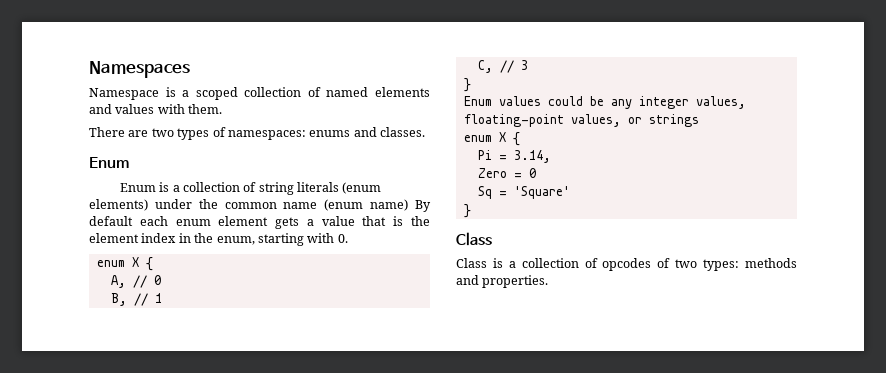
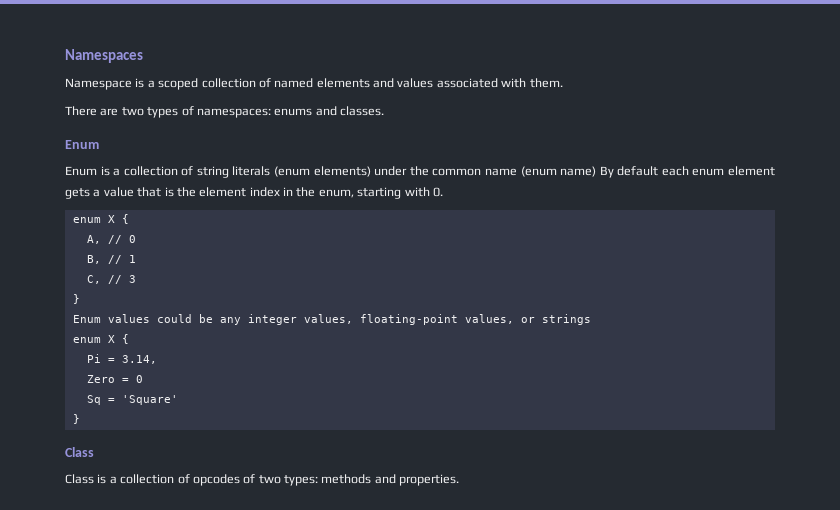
- Namespace is a scoped collection of named elements and values with them.
+ Namespace is a scoped collection of named elements and values associated with them.

